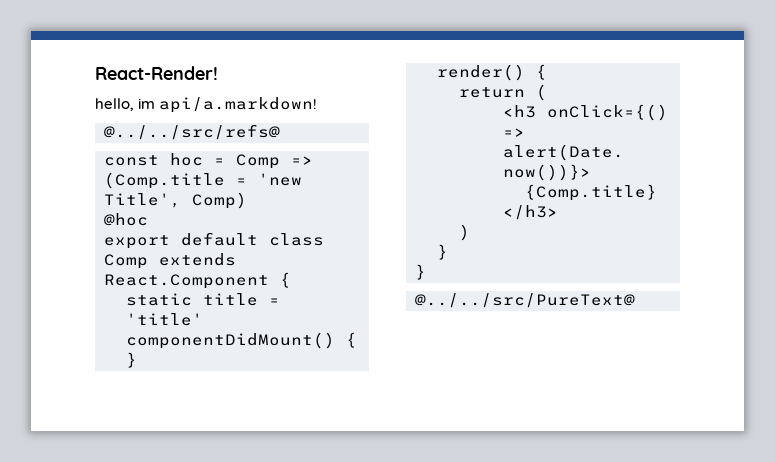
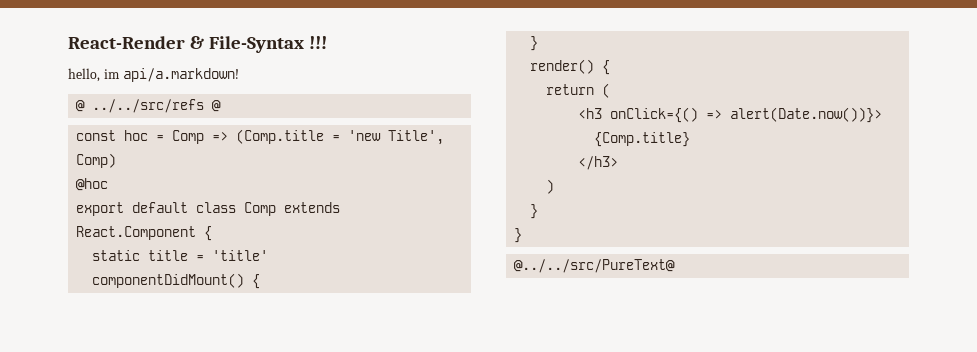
- React-Render!
+ React-Render & File-Syntax !!!
- @../../src/refs@
+ @ ../../src/refs @

